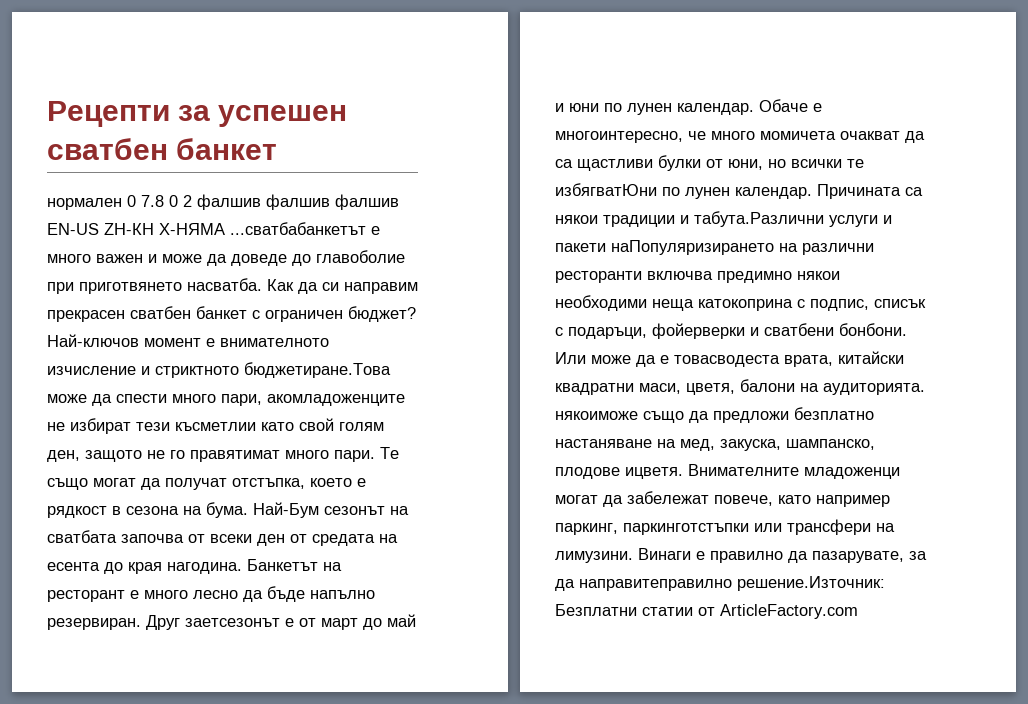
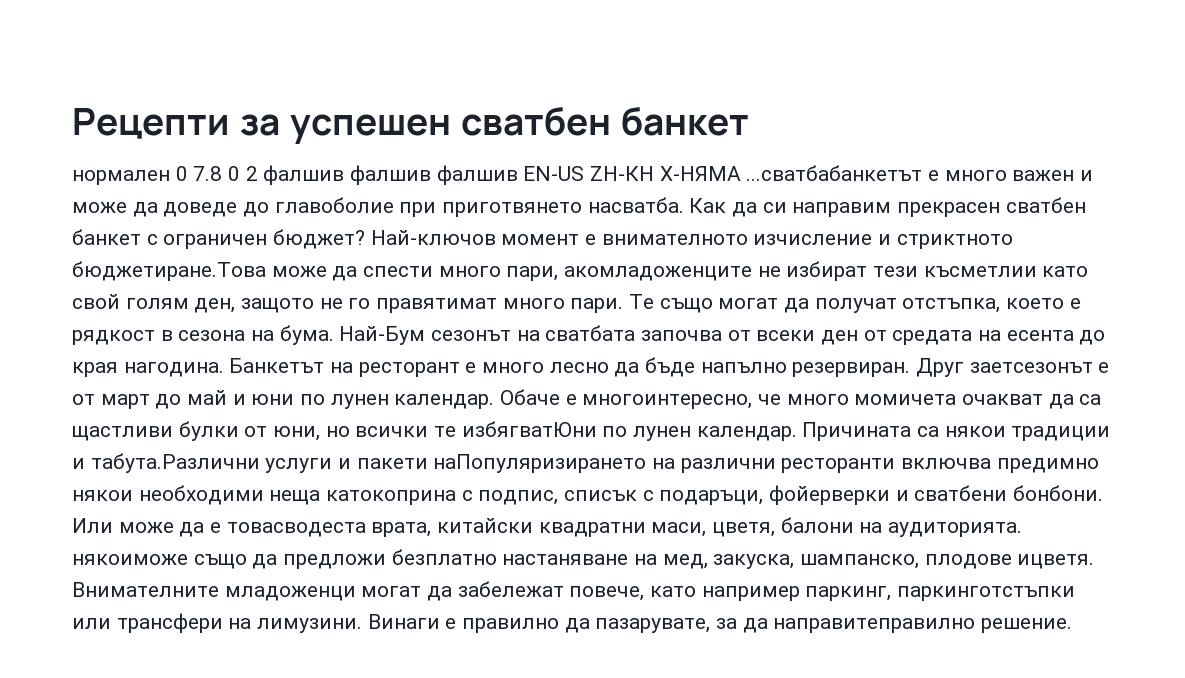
- Винаги е правилно да пазарувате, за да направитеправилно решение.Източник: Безплатни статии от ArticleFactory.com
+ Винаги е правилно да пазарувате, за да направитеправилно решение.

